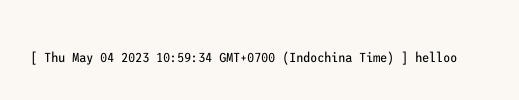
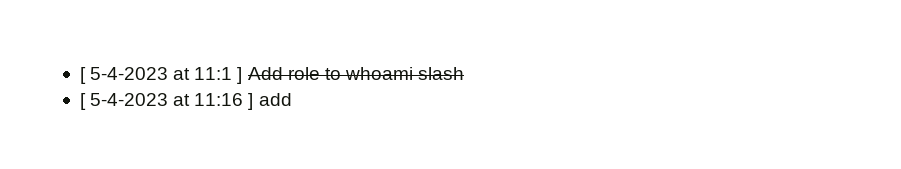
- [ Thu May 04 2023 10:59:34 GMT+0700 (Indochina Time) ] helloo
+ [ 5-4-2023 at 11:1 ] Add role to whoami slash
+ [ 5-4-2023 at 11:16 ] add

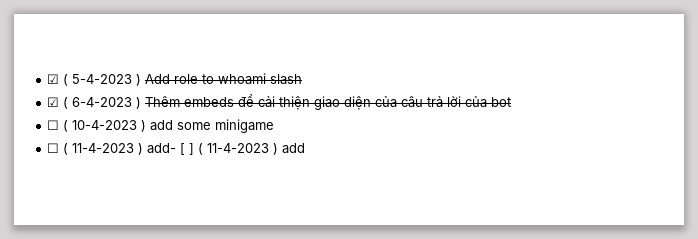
- [ 5-4-2023 at 11:1 ] Add role to whoami slash
+ ☑ ( 5-4-2023 ) Add role to whoami slash
- [ 5-4-2023 at 11:16 ] add
+ ☑ ( 6-4-2023 ) Thêm embeds để cải thiện giao diện của câu trả lời của bot
+ ☐ ( 10-4-2023 ) add some minigame
+ ☐ ( 11-4-2023 ) add- [ ] ( 11-4-2023 ) add

